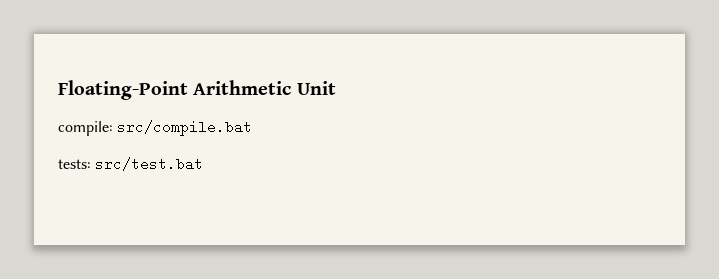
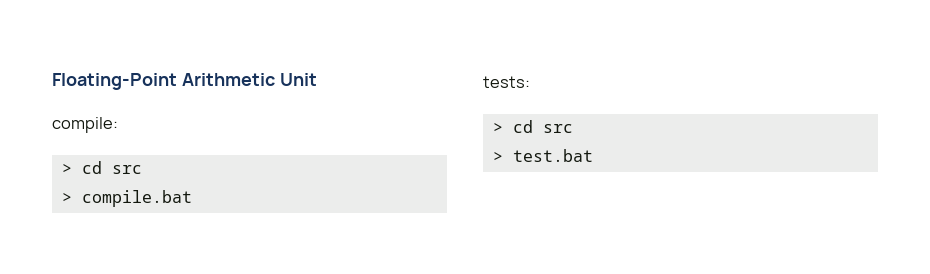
- compile: src/compile.bat
- tests: src/test.bat
+ compile:
+ > cd src
+ > compile.bat
+ tests:
+ > cd src
+ > test.bat

